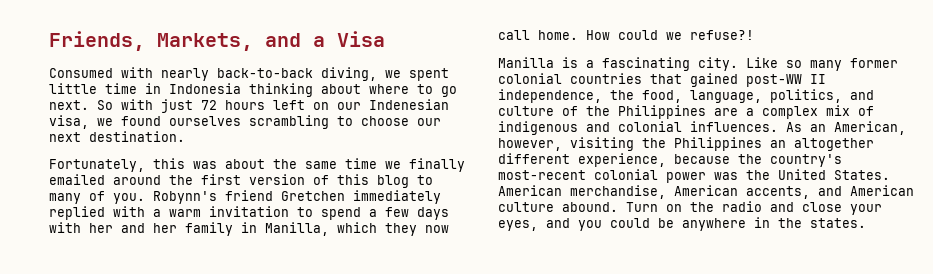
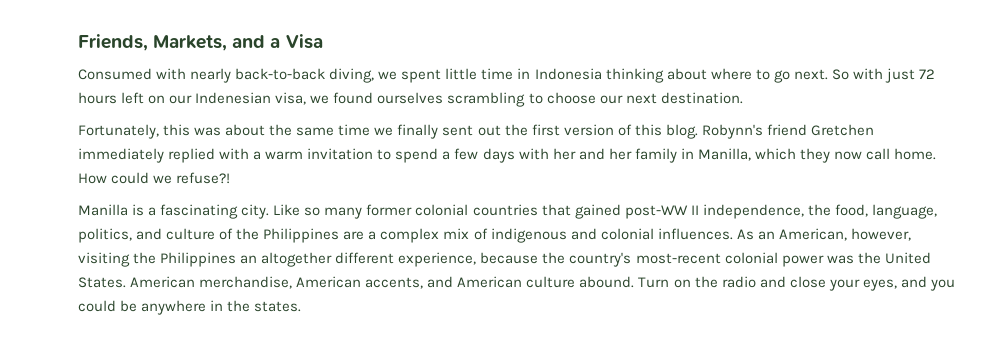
- Fortunately, this was about the same time we finally emailed around the first version of this blog to many of you.
+ Fortunately, this was about the same time we finally sent out the first version of this blog.

